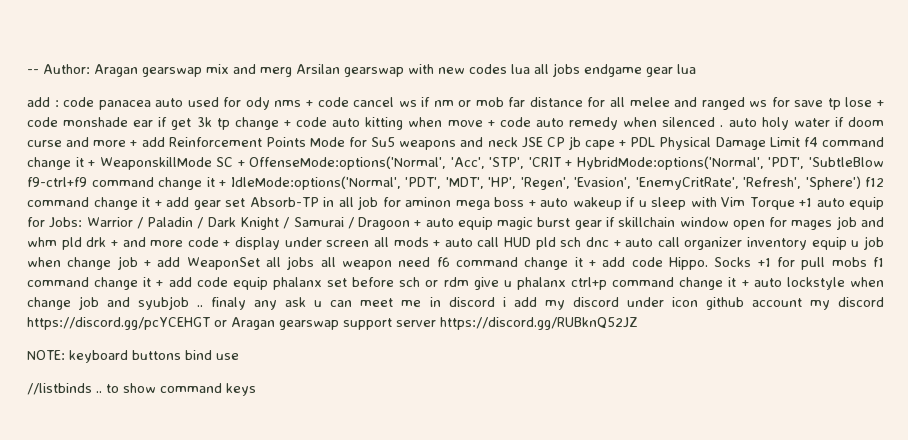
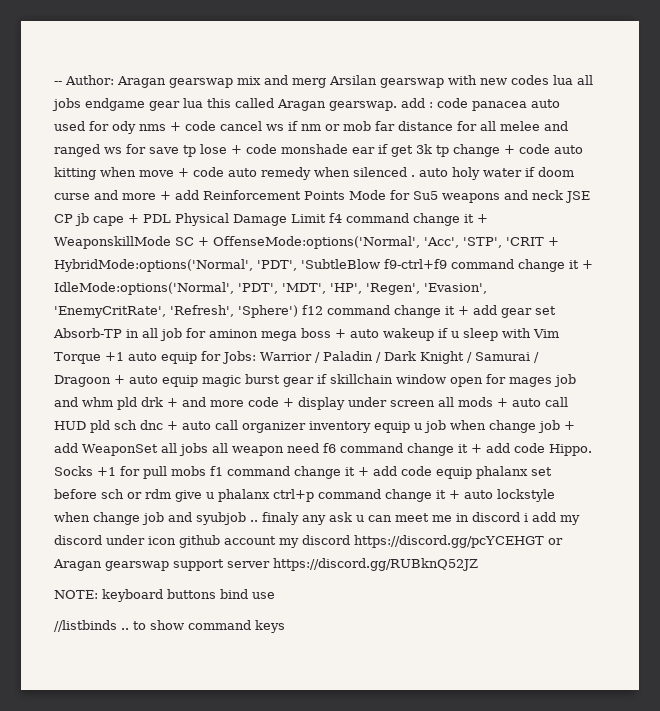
- Aragan gearswap mix and merg Arsilan gearswap with new codes lua all jobs endgame gear lua
- add :
+ Aragan gearswap mix and merg Arsilan gearswap with new codes lua all jobs endgame gear lua this called Aragan gearswap. add :

